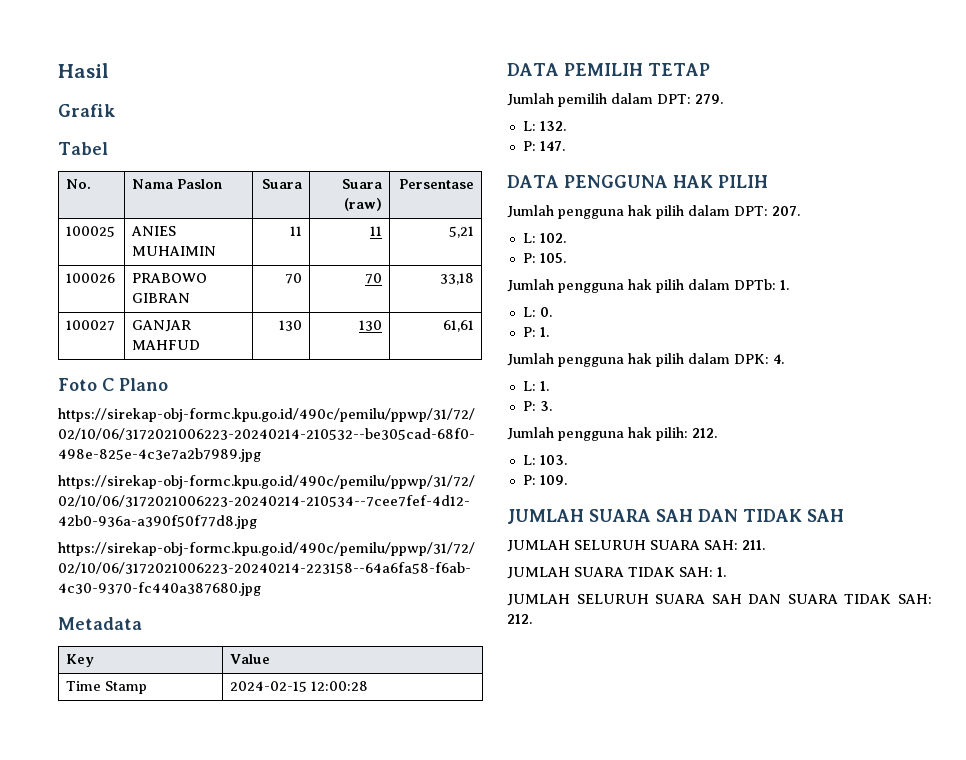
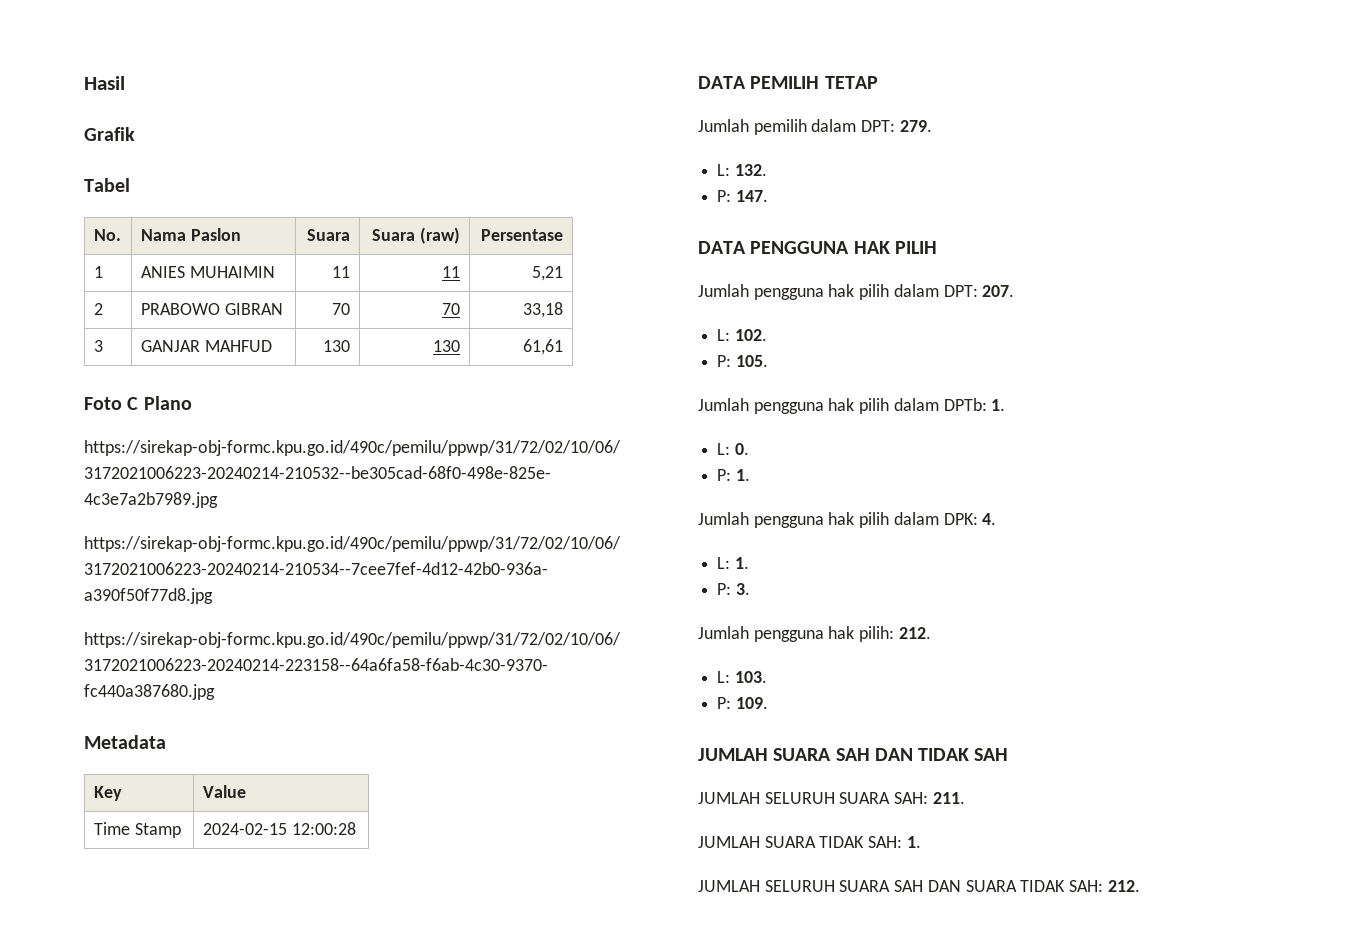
- 100025 | ANIES MUHAIMIN | 11 | 11 | 5,21
+ 1 | ANIES MUHAIMIN | 11 | 11 | 5,21
- 100026 | PRABOWO GIBRAN | 70 | 70 | 33,18
+ 2 | PRABOWO GIBRAN | 70 | 70 | 33,18
- 100027 | GANJAR MAHFUD | 130 | 130 | 61,61
+ 3 | GANJAR MAHFUD | 130 | 130 | 61,61

